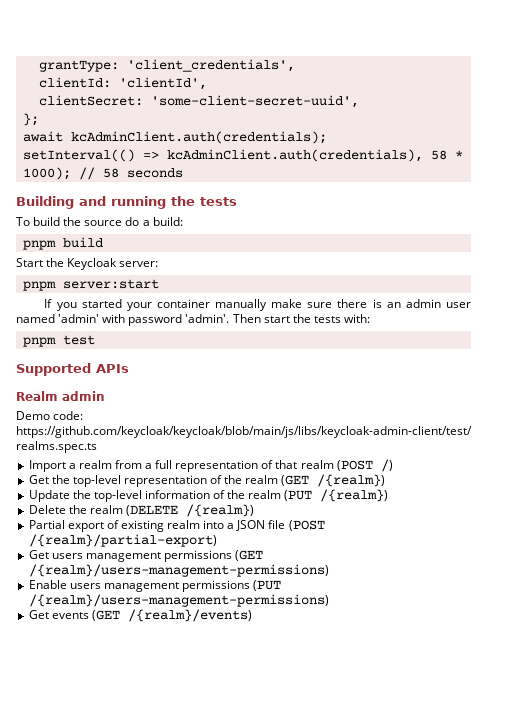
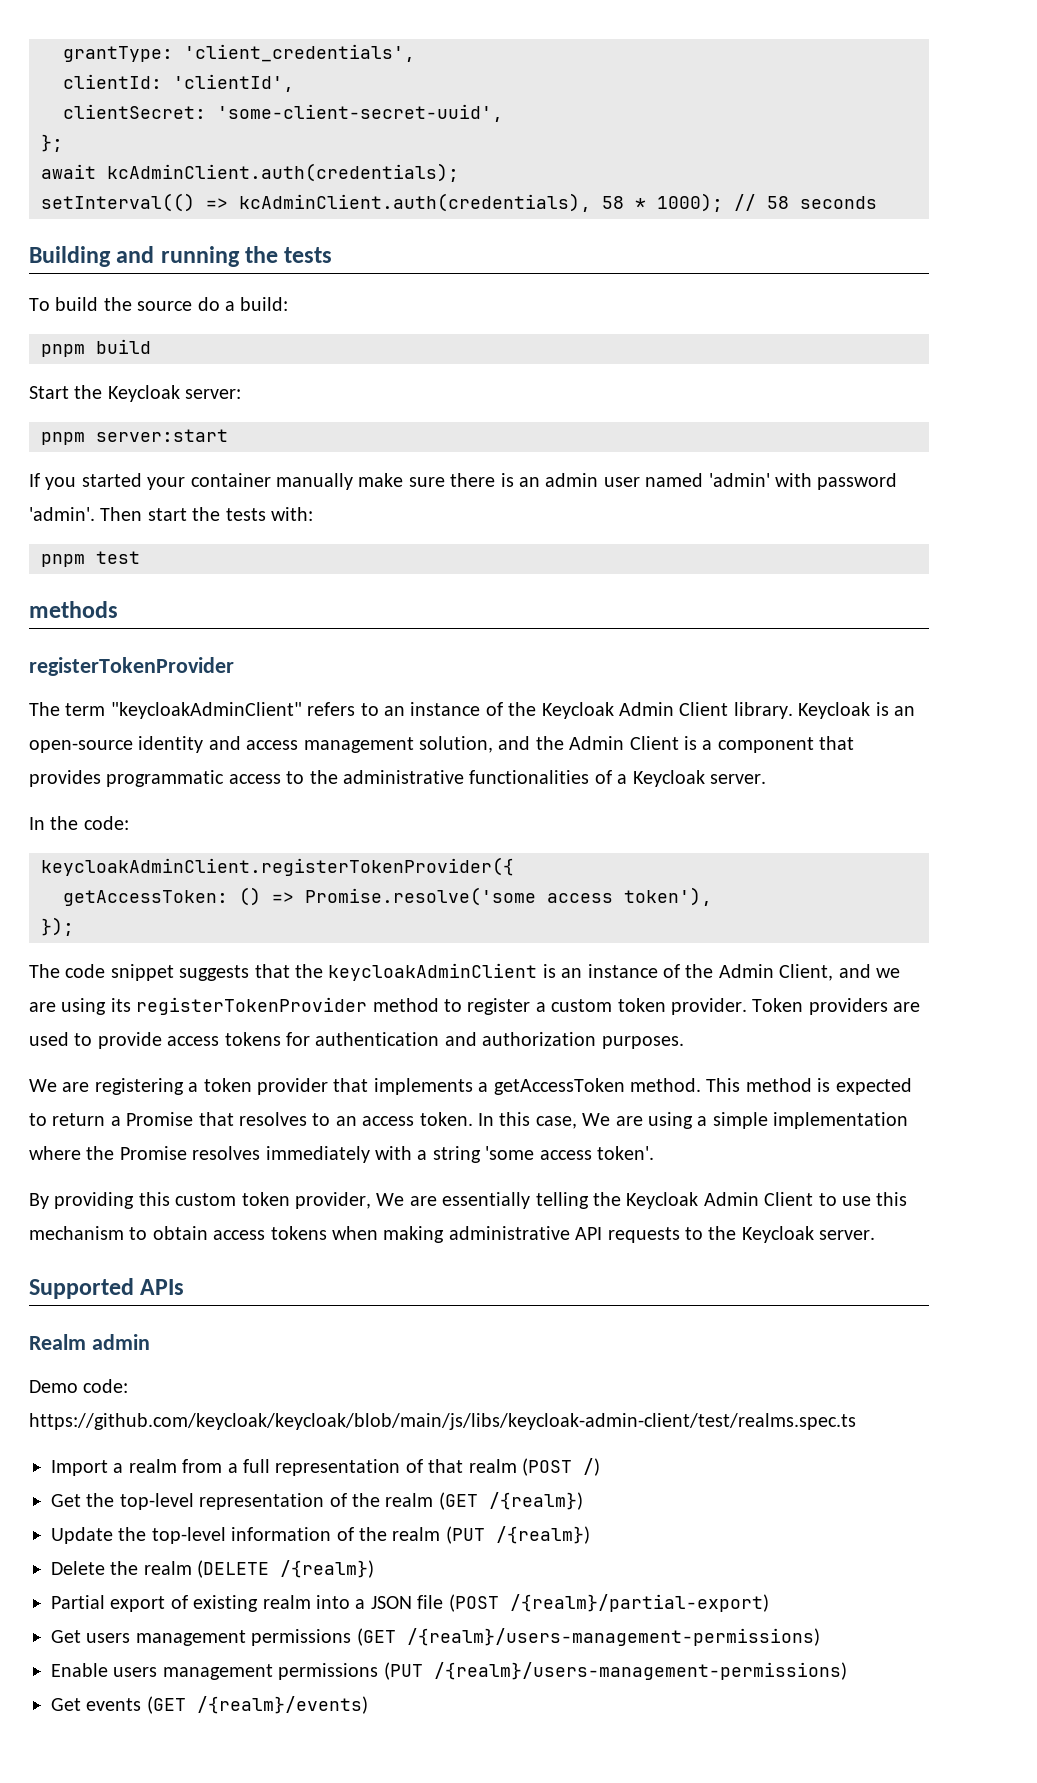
+ methods
+ registerTokenProvider
+ The term "keycloakAdminClient" refers to an instance of the Keycloak Admin Client library. Keycloak is an open-source identity and access management solution, and the Admin Client is a component that provides programmatic access to the administrative functionalities of a Keycloak server.
+ In the code:
+ keycloakAdminClient.registerTokenProvider({
+ getAccessToken: () => Promise.resolve('some access token'),
+ });
+ The code snippet suggests that the keycloakAdminClient is an instance of the Admin Client, and we are using its registerTokenProvider method to register a custom token provider. Token providers are used to provide access tokens for authentication and authorization purposes.
+ We are registering a token provider that implements a getAccessToken method. This method is expected to return a Promise that resolves to an access token. In this case, We are using a simple implementation where the Promise resolves immediately with a string 'some access token'.
+ By providing this custom token provider, We are essentially telling the Keycloak Admin Client to use this mechanism to obtain access tokens when making administrative API requests to the Keycloak server.

